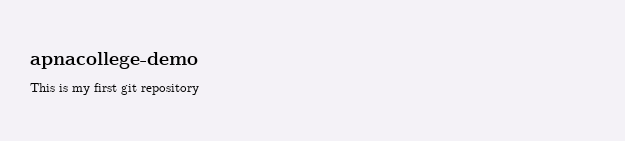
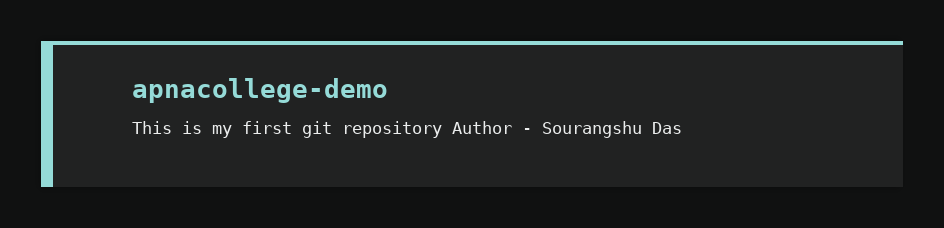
- This is my first git repository
+ This is my first git repository Author - Sourangshu Das

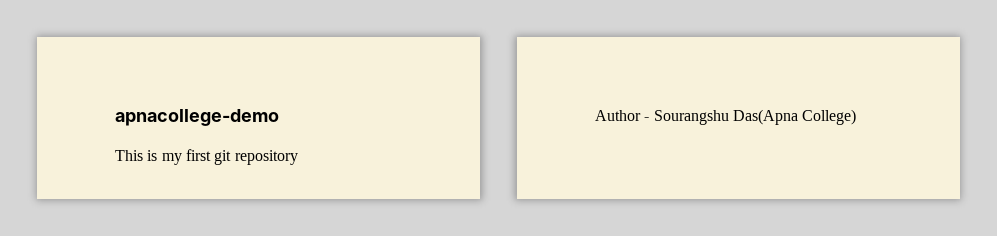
- This is my first git repository Author - Sourangshu Das
+ This is my first git repository
+ Author - Sourangshu Das(Apna College)

